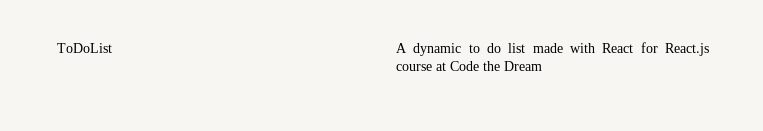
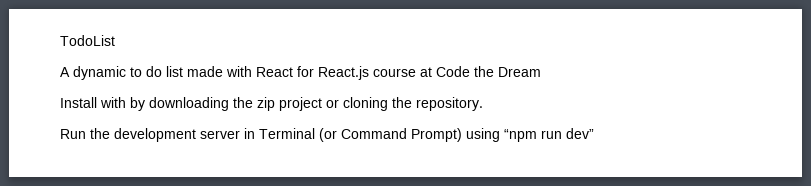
- ToDoList
+ TodoList
+ Install with by downloading the zip project or cloning the repository.
+ Run the development server in Terminal (or Command Prompt) using “npm run dev”

